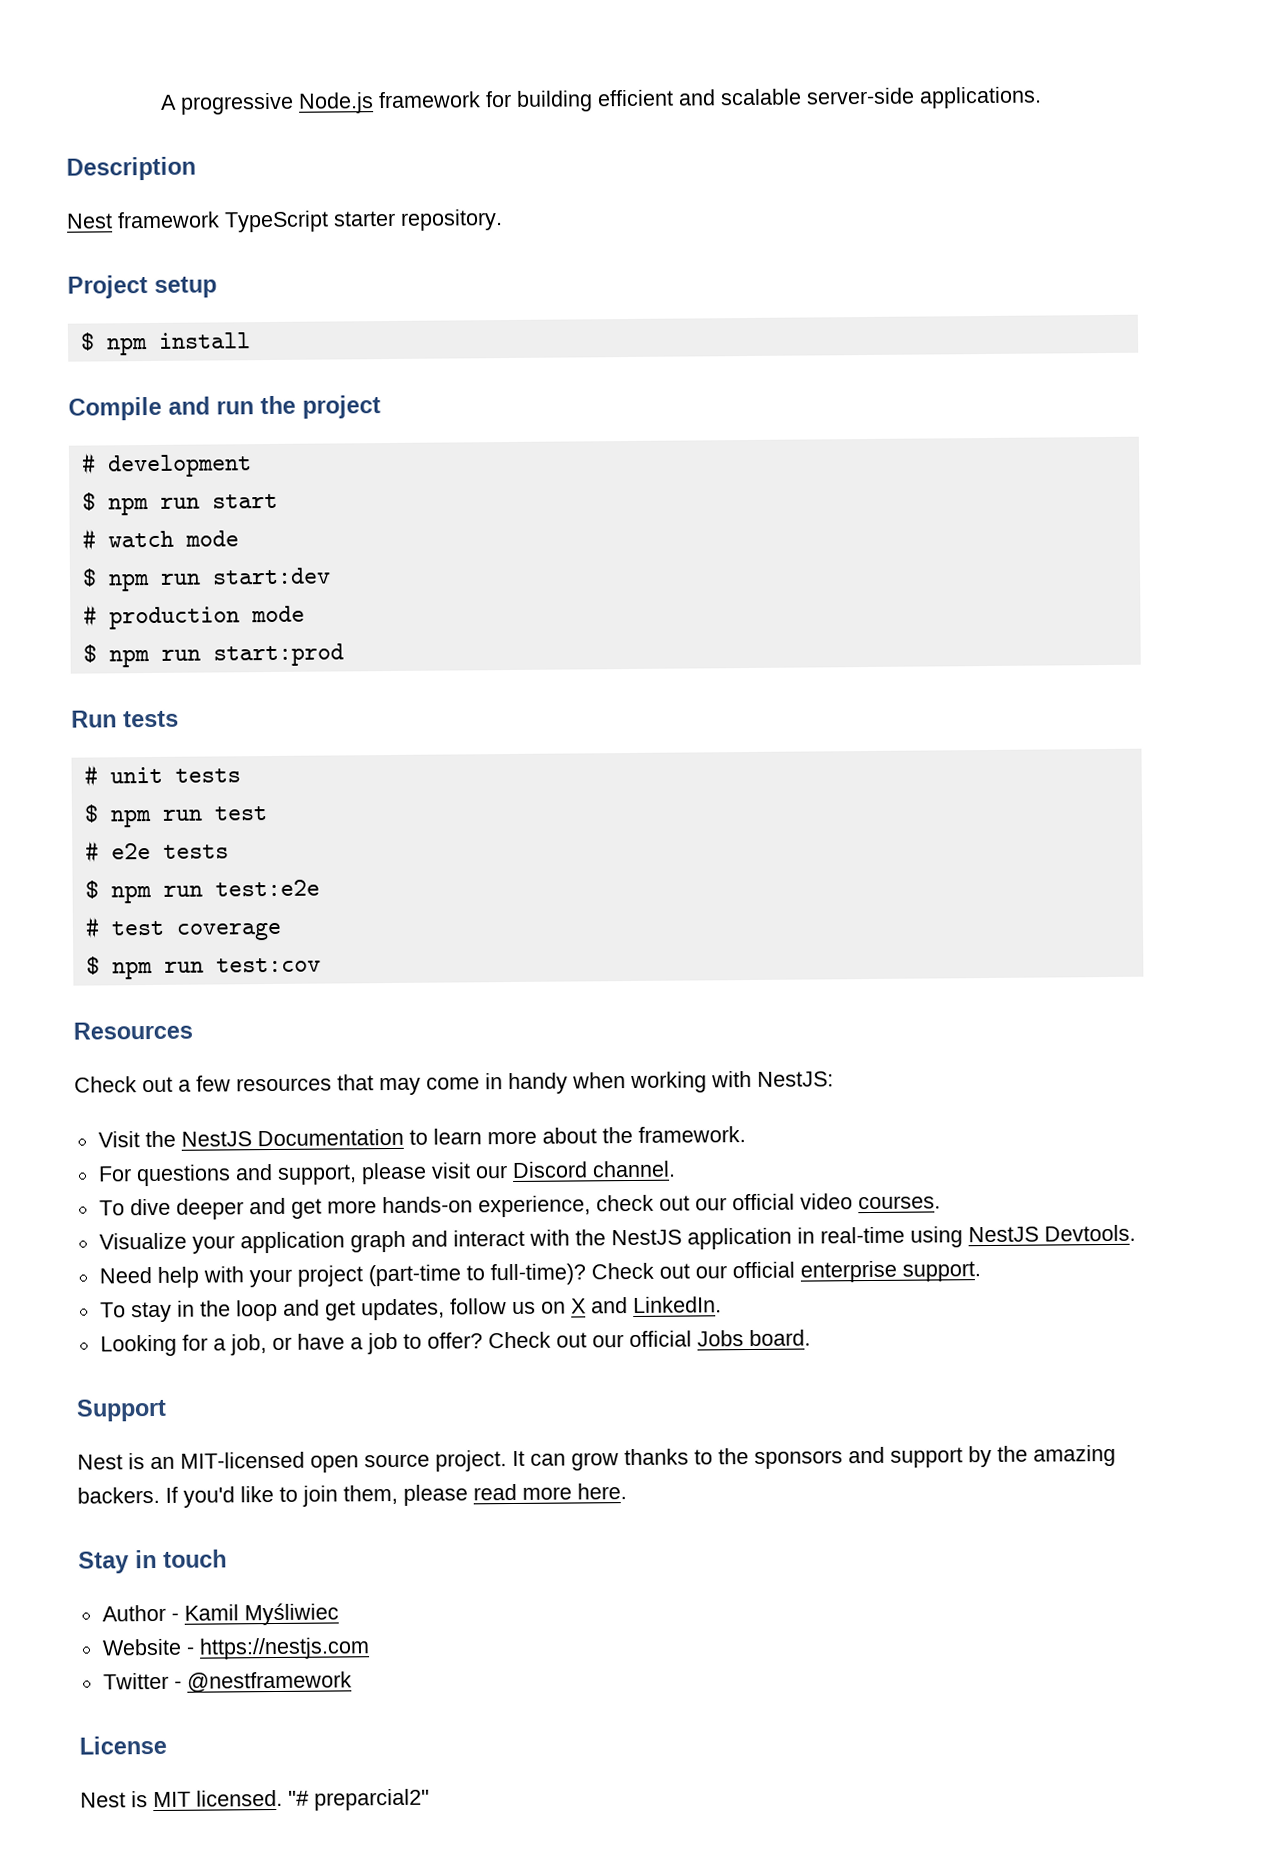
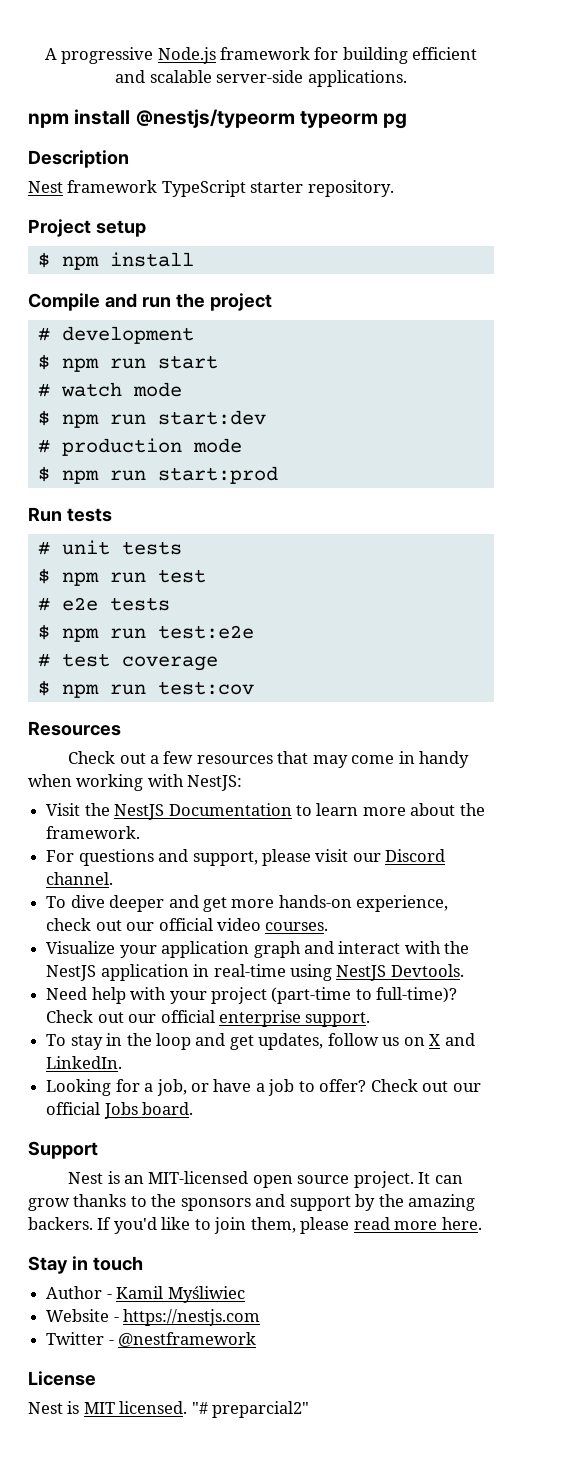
+ npm install @nestjs/typeorm typeorm pg

